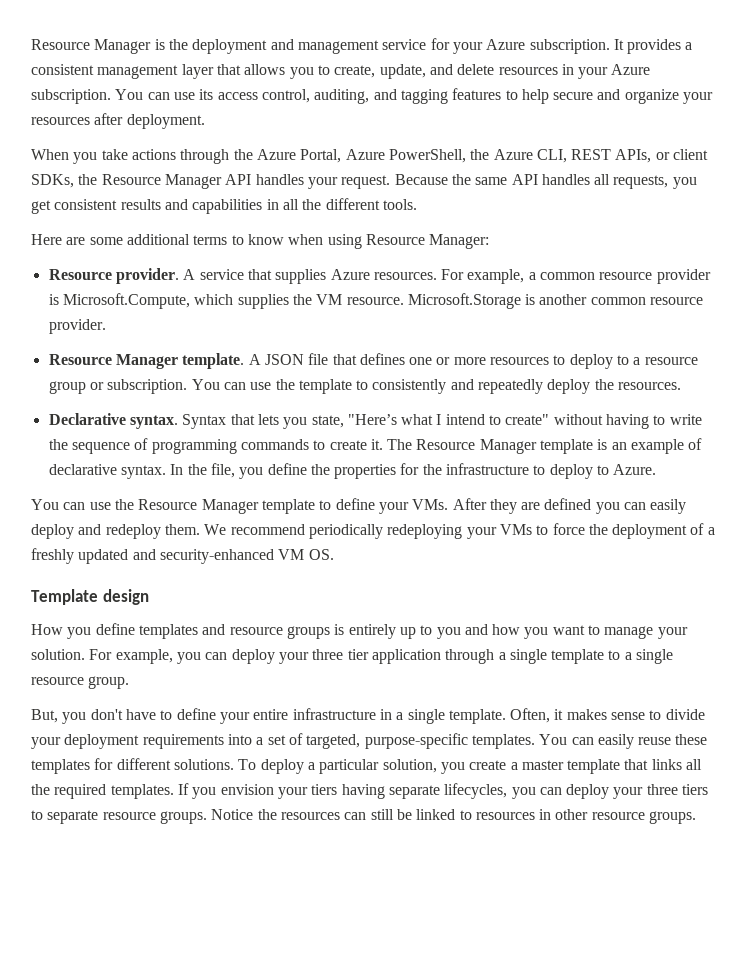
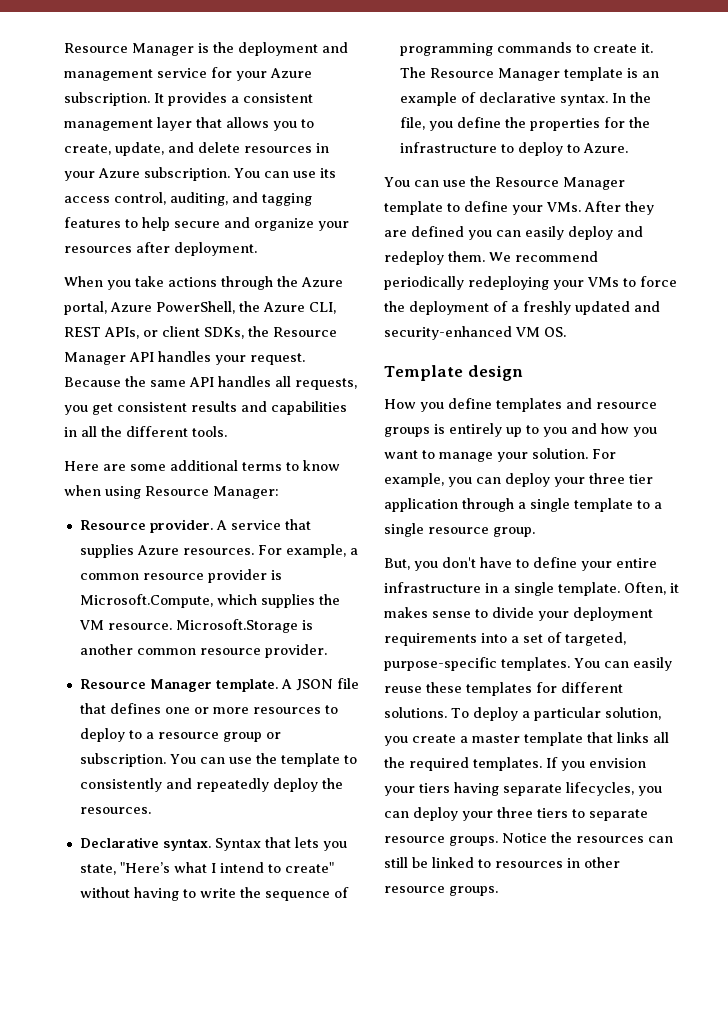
- When you take actions through the Azure Portal, Azure PowerShell, the Azure CLI, REST APIs, or client SDKs, the Resource Manager API handles your request.
+ When you take actions through the Azure portal, Azure PowerShell, the Azure CLI, REST APIs, or client SDKs, the Resource Manager API handles your request.

